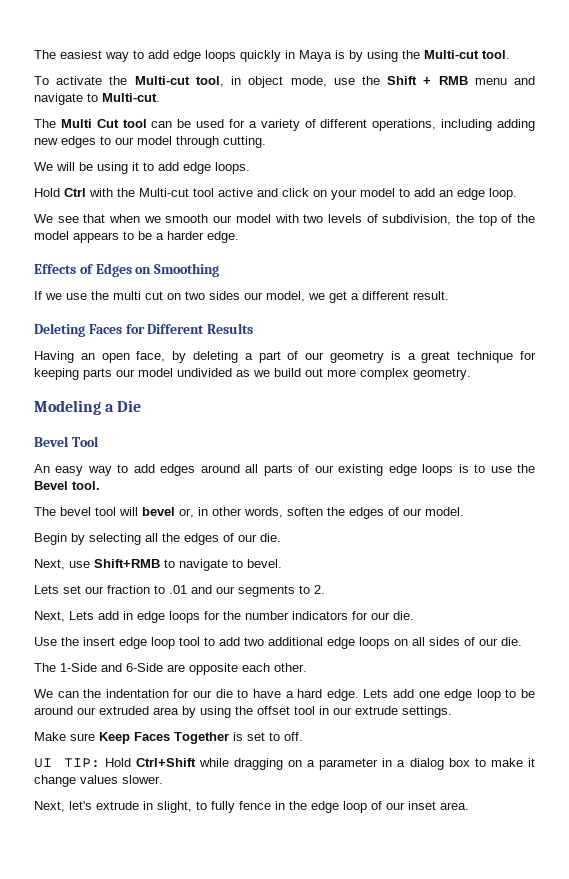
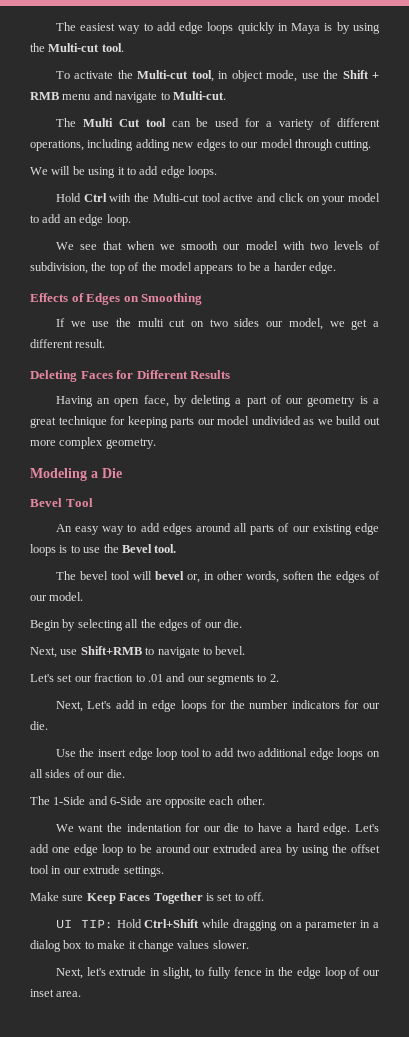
- Lets set our fraction to .01 and our segments to 2.
+ Let's set our fraction to .01 and our segments to 2.
- Next, Lets add in edge loops for the number indicators for our die.
+ Next, Let's add in edge loops for the number indicators for our die.
- We can the indentation for our die to have a hard edge.
+ We want the indentation for our die to have a hard edge.
- Lets add one edge loop to be around our extruded area by using the offset tool in our extrude settings.
+ Let's add one edge loop to be around our extruded area by using the offset tool in our extrude settings.

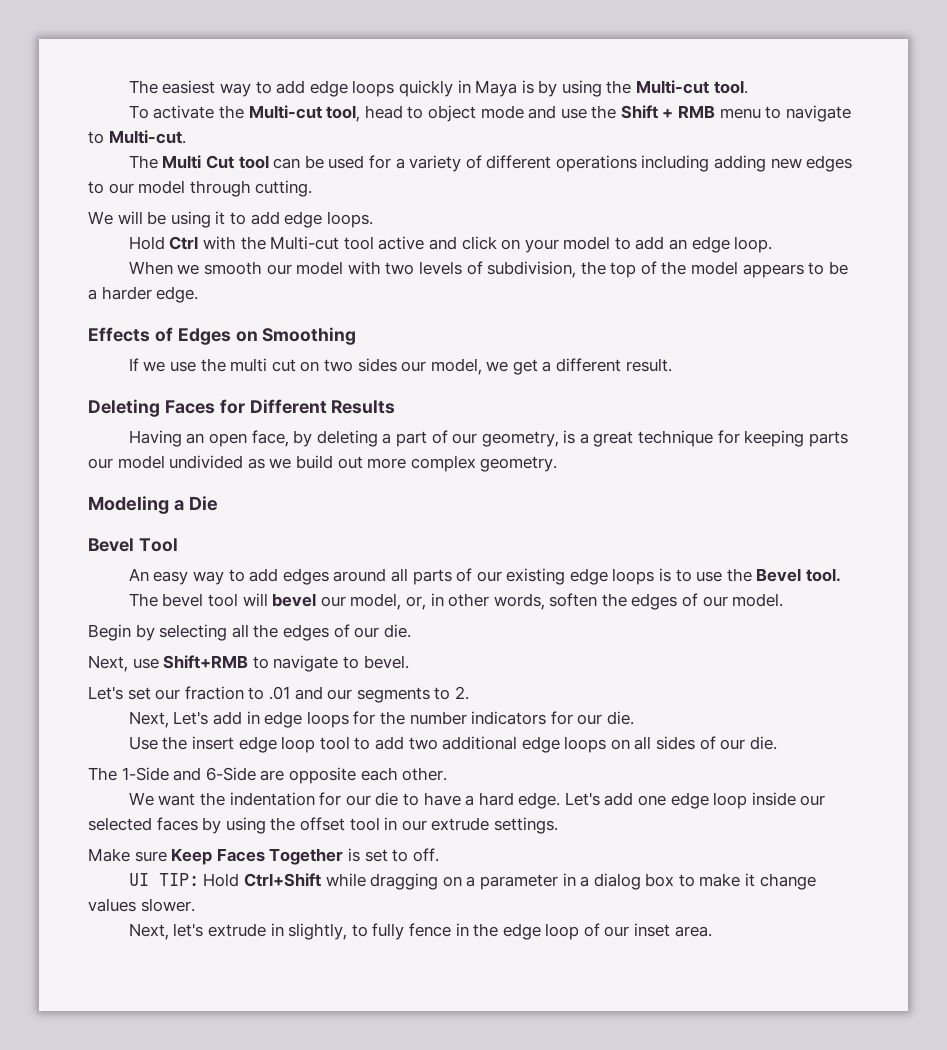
- To activate the Multi-cut tool, in object mode, use the Shift + RMB menu and navigate to Multi-cut.
+ To activate the Multi-cut tool, head to object mode and use the Shift + RMB menu to navigate to Multi-cut.
- The Multi Cut tool can be used for a variety of different operations, including adding new edges to our model through cutting.
+ The Multi Cut tool can be used for a variety of different operations including adding new edges to our model through cutting.
- We see that when we smooth our model with two levels of subdivision, the top of the model appears to be a harder edge.
+ When we smooth our model with two levels of subdivision, the top of the model appears to be a harder edge.
- Having an open face, by deleting a part of our geometry is a great technique for keeping parts our model undivided as we build out more complex geometry.
+ Having an open face, by deleting a part of our geometry, is a great technique for keeping parts our model undivided as we build out more complex geometry.
- The bevel tool will bevel or, in other words, soften the edges of our model.
+ The bevel tool will bevel our model, or, in other words, soften the edges of our model.
- Let's add one edge loop to be around our extruded area by using the offset tool in our extrude settings.
+ Let's add one edge loop inside our selected faces by using the offset tool in our extrude settings.
- Next, let's extrude in slight, to fully fence in the edge loop of our inset area.
+ Next, let's extrude in slightly, to fully fence in the edge loop of our inset area.

